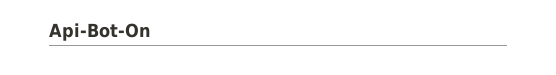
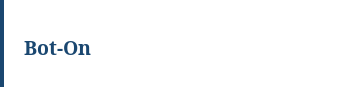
- Api-Bot-On
+ Bot-On

